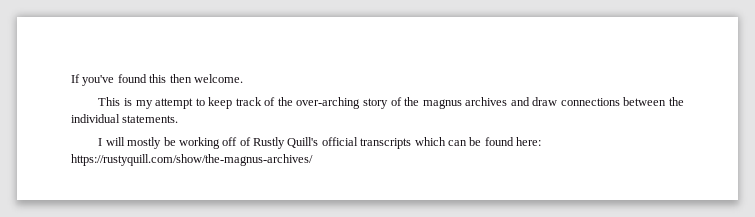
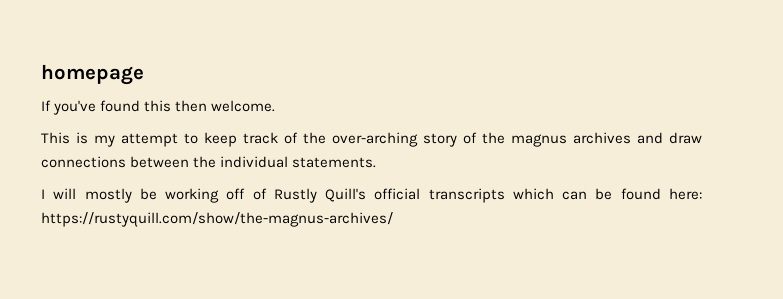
+ homepage

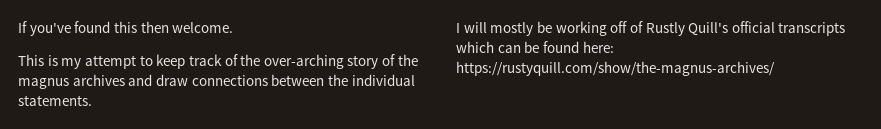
- homepage

